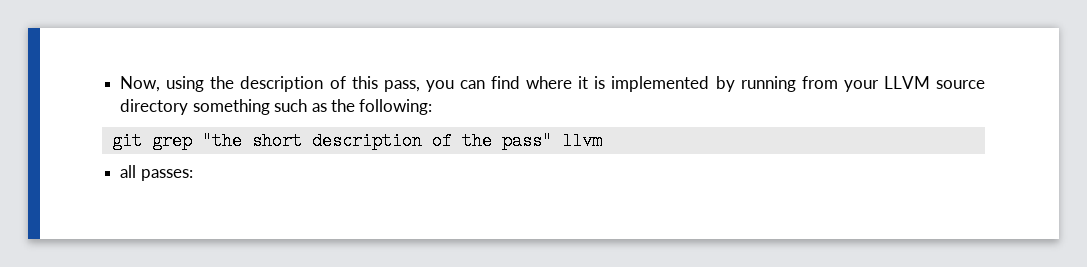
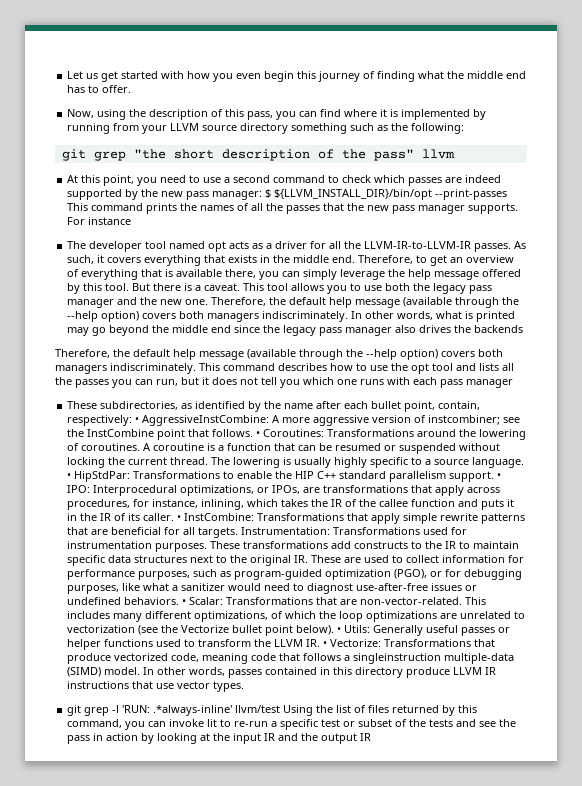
+ Let us get started with how you even begin this journey of finding what the middle end has to offer.
- all passes:
+ At this point, you need to use a second command to check which passes are indeed supported by the new pass manager: $ ${LLVM_INSTALL_DIR}/bin/opt --print-passes This command prints the names of all the passes that the new pass manager supports. For instance
+ The developer tool named opt acts as a driver for all the LLVM-IR-to-LLVM-IR passes. As such, it covers everything that exists in the middle end. Therefore, to get an overview of everything that is available there, you can simply leverage the help message offered by this tool. But there is a caveat. This tool allows you to use both the legacy pass manager and the new one. Therefore, the default help message (available through the --help option) covers both managers indiscriminately. In other words, what is printed may go beyond the middle end since the legacy pass manager also drives the backends
+ Therefore, the default help message (available through the --help option) covers both managers indiscriminately. This command describes how to use the opt tool and lists all the passes you can run, but it does not tell you which one runs with each pass manager
+ These subdirectories, as identified by the name after each bullet point, contain, respectively: • AggressiveInstCombine: A more aggressive version of instcombiner; see the InstCombine point that follows. • Coroutines: Transformations around the lowering of coroutines. A coroutine is a function that can be resumed or suspended without locking the current thread. The lowering is usually highly specific to a source language. • HipStdPar: Transformations to enable the HIP C++ standard parallelism support. • IPO: Interprocedural optimizations, or IPOs, are transformations that apply across procedures, for instance, inlining, which takes the IR of the callee function and puts it in the IR of its caller. • InstCombine: Transformations that apply simple rewrite patterns that are beneficial for all targets. Instrumentation: Transformations used for instrumentation purposes. These transformations add constructs to the IR to maintain specific data structures next to the original IR. These are used to collect information for performance purposes, such as program-guided optimization (PGO), or for debugging purposes, like what a sanitizer would need to diagnost use-after-free issues or undefined behaviors. • Scalar: Transformations that are non-vector-related. This includes many different optimizations, of which the loop optimizations are unrelated to vectorization (see the Vectorize bullet point below). • Utils: Generally useful passes or helper functions used to transform the LLVM IR. • Vectorize: Transformations that produce vectorized code, meaning code that follows a singleinstruction multiple-data (SIMD) model. In other words, passes contained in this directory produce LLVM IR instructions that use vector types.
+ git grep -l 'RUN: .*always-inline' llvm/test Using the list of files returned by this command, you can invoke lit to re-run a specific test or subset of the tests and see the pass in action by looking at the input IR and the output IR

